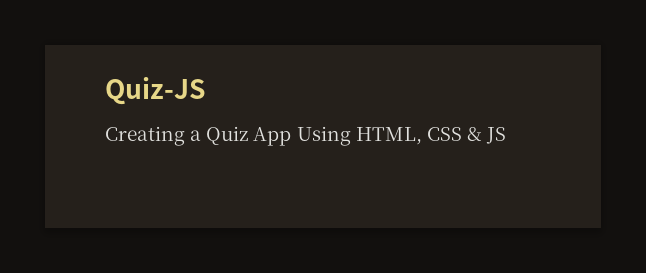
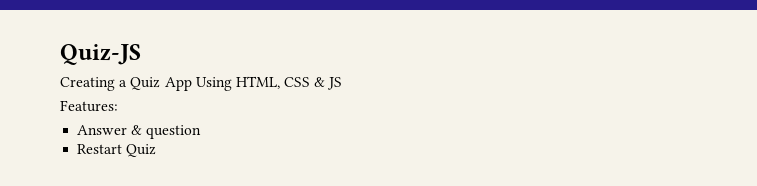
+ Features:
+ Answer & question
+ Restart Quiz

